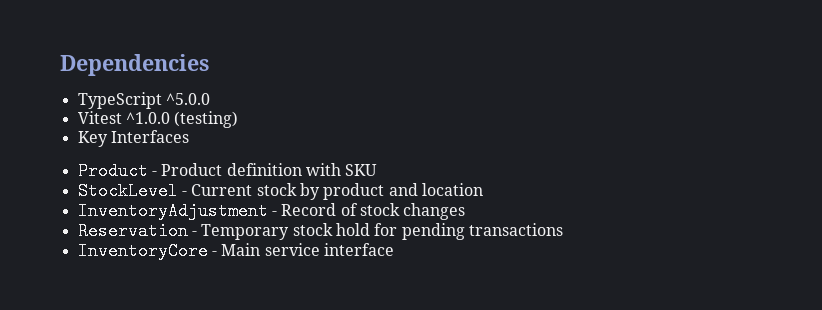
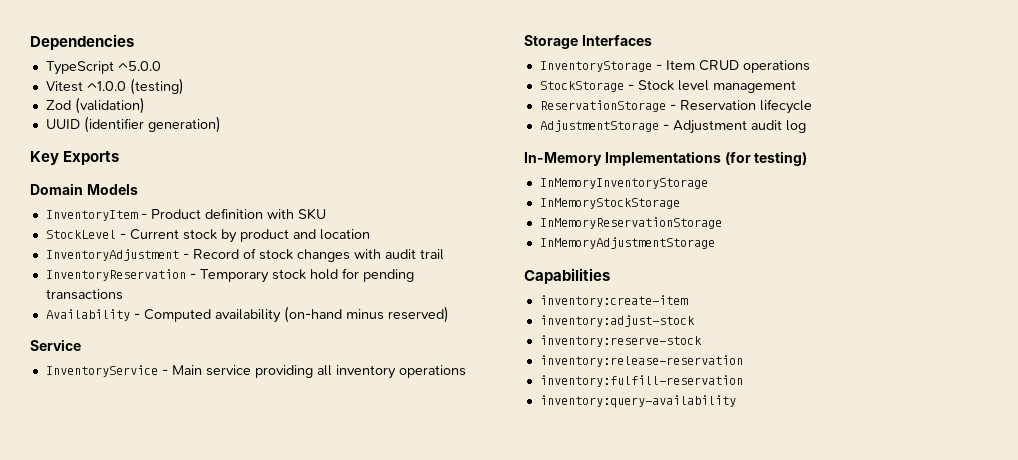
- Key Interfaces
- Product - Product definition with SKU
+ Zod (validation)
+ UUID (identifier generation)
+ Key Exports
+ Domain Models
+ InventoryItem - Product definition with SKU
- InventoryAdjustment - Record of stock changes
- Reservation - Temporary stock hold for pending transactions
+ InventoryAdjustment - Record of stock changes with audit trail
+ InventoryReservation - Temporary stock hold for pending transactions
- InventoryCore - Main service interface
+ Availability - Computed availability (on-hand minus reserved)
+ Service
+ InventoryService - Main service providing all inventory operations
+ Storage Interfaces
+ InventoryStorage - Item CRUD operations
+ StockStorage - Stock level management
+ ReservationStorage - Reservation lifecycle
+ AdjustmentStorage - Adjustment audit log
+ In-Memory Implementations (for testing)
+ InMemoryInventoryStorage
+ InMemoryStockStorage
+ InMemoryReservationStorage
+ InMemoryAdjustmentStorage
+ Capabilities
+ inventory:create-item
+ inventory:adjust-stock
+ inventory:reserve-stock
+ inventory:release-reservation
+ inventory:fulfill-reservation
+ inventory:query-availability

